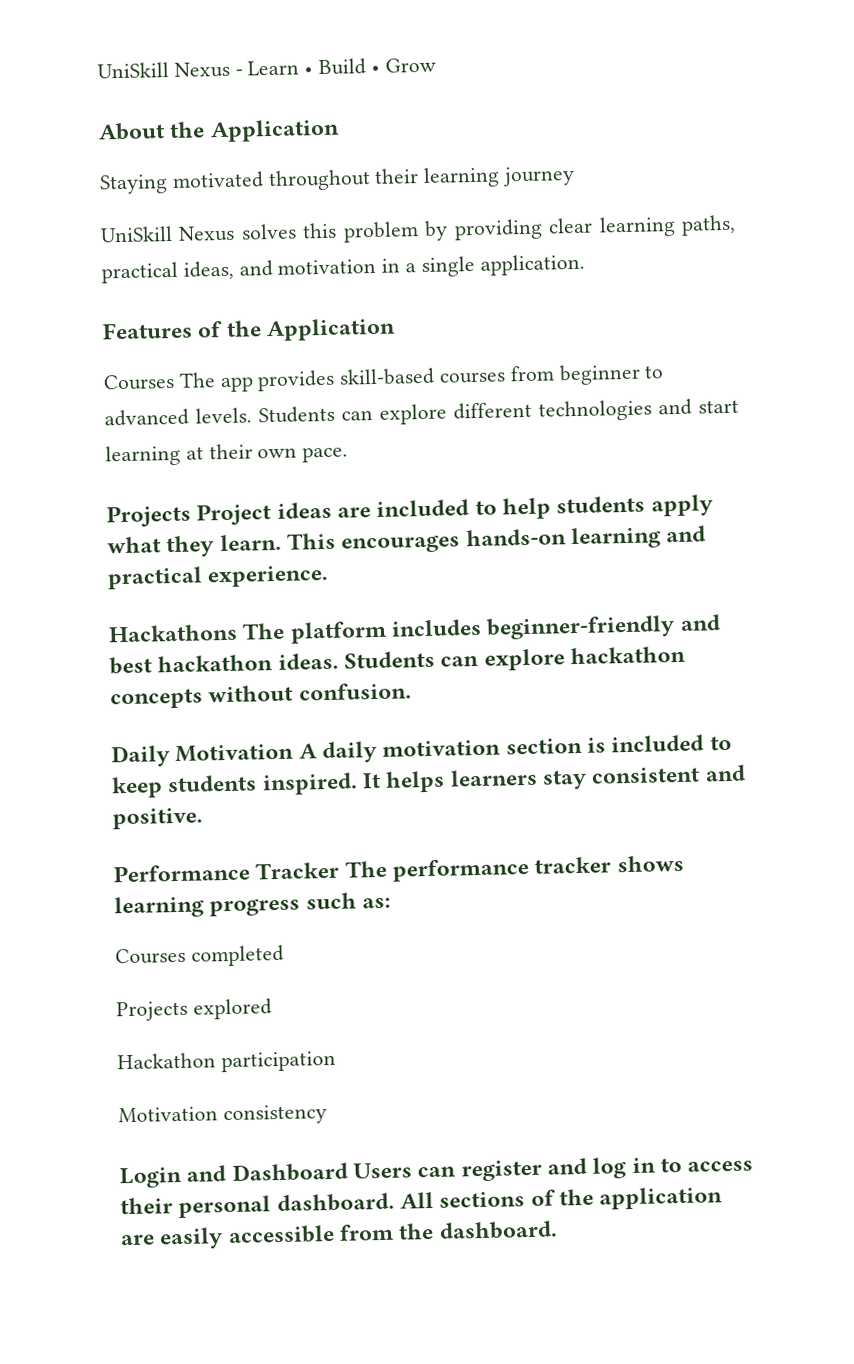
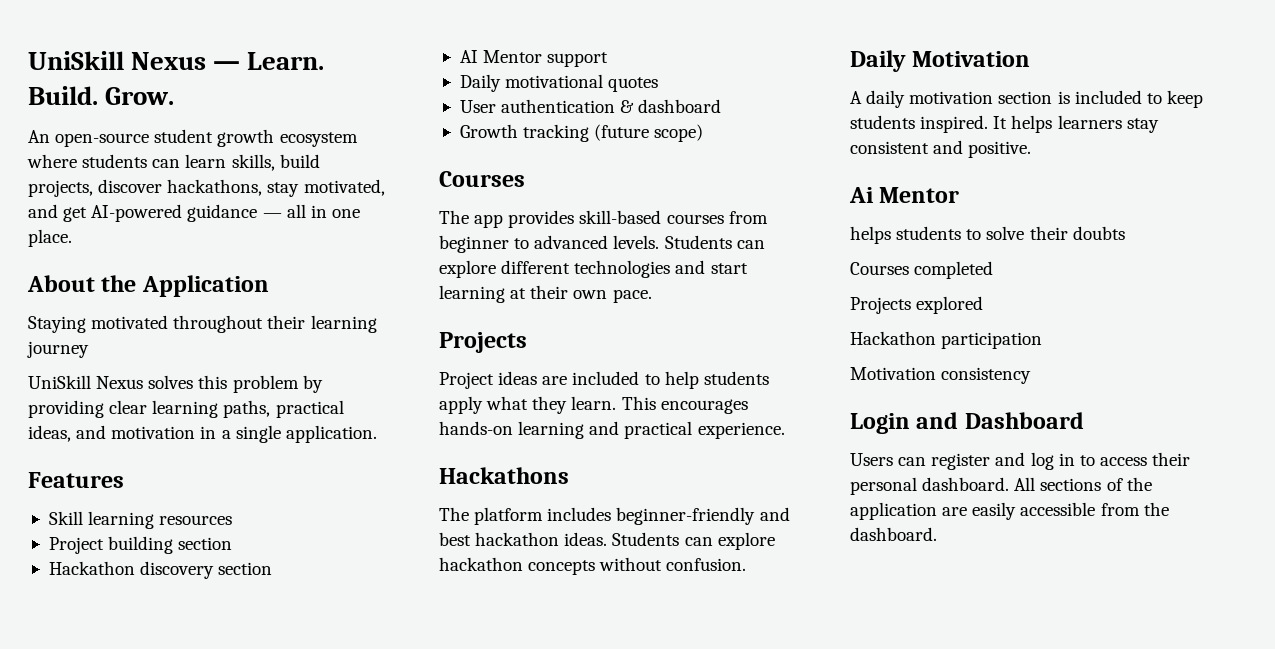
- UniSkill Nexus - Learn • Build • Grow
+ UniSkill Nexus — Learn. Build. Grow.
+ An open-source student growth ecosystem where students can learn skills, build projects, discover hackathons, stay motivated, and get AI-powered guidance — all in one place.
- Features of the Application
- Courses The app provides skill-based courses from beginner to advanced levels.
+ Features
+ Skill learning resources
+ Project building section
+ Hackathon discovery section
+ AI Mentor support
+ Daily motivational quotes
+ User authentication & dashboard
+ Growth tracking (future scope)
+ Courses
+ The app provides skill-based courses from beginner to advanced levels.
  Students can explore different technologies and start learning at their own pace.
- Projects Project ideas are included to help students apply what they learn.
+ Projects
+ Project ideas are included to help students apply what they learn.
- Hackathons The platform includes beginner-friendly and best hackathon ideas.
+ Hackathons
+ The platform includes beginner-friendly and best hackathon ideas.
- Daily Motivation A daily motivation section is included to keep students inspired.
+ Daily Motivation
+ A daily motivation section is included to keep students inspired.
- Performance Tracker The performance tracker shows learning progress such as:
+ Ai Mentor
+ helps students to solve their doubts
- Login and Dashboard Users can register and log in to access their personal dashboard.
+ Login and Dashboard
+ Users can register and log in to access their personal dashboard.

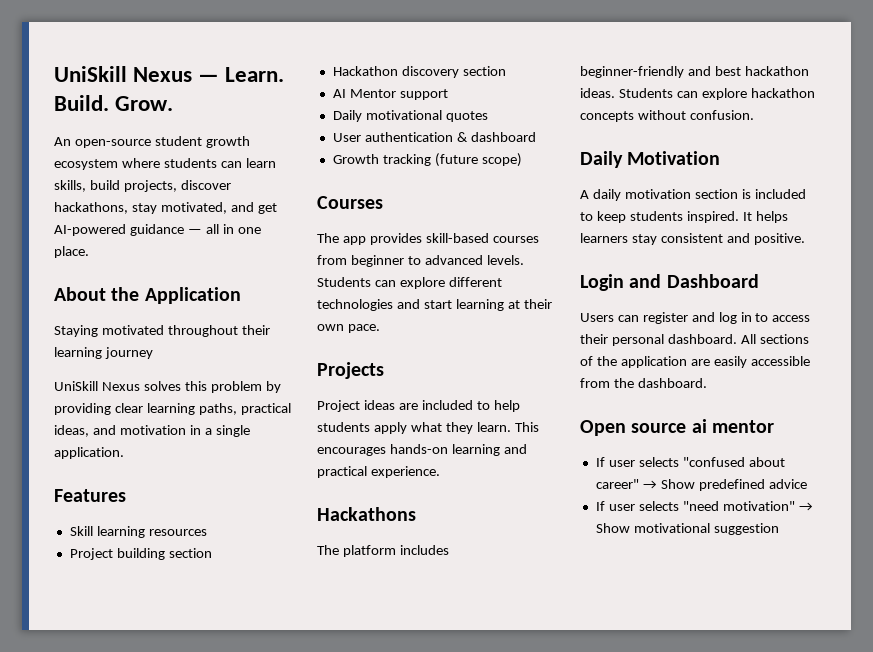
- Ai Mentor
- helps students to solve their doubts
- Courses completed
- Projects explored
- Hackathon participation
- Motivation consistency
+ Open source ai mentor
+ If user selects "confused about career" → Show predefined advice
+ If user selects "need motivation" → Show motivational suggestion

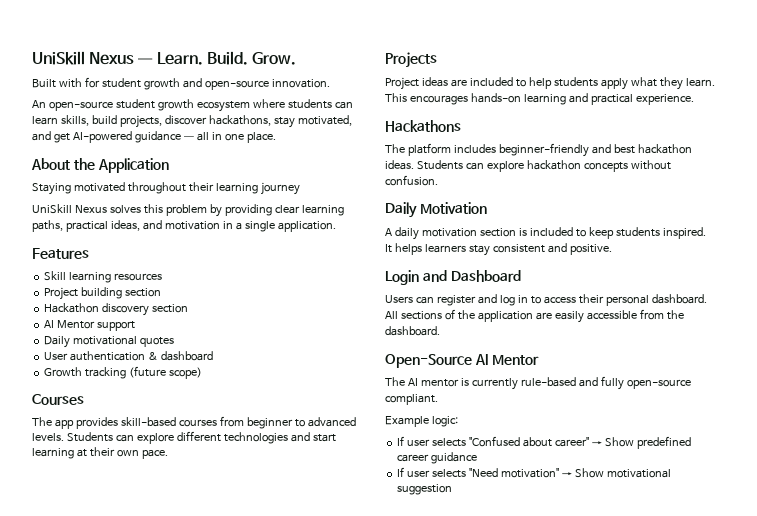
+ Built with for student growth and open-source innovation.
- Open source ai mentor
- If user selects "confused about career" → Show predefined advice
- If user selects "need motivation" → Show motivational suggestion
+ Open-Source AI Mentor
+ The AI mentor is currently rule-based and fully open-source compliant.
+ Example logic:
+ If user selects "Confused about career" → Show predefined career guidance
+ If user selects "Need motivation" → Show motivational suggestion

